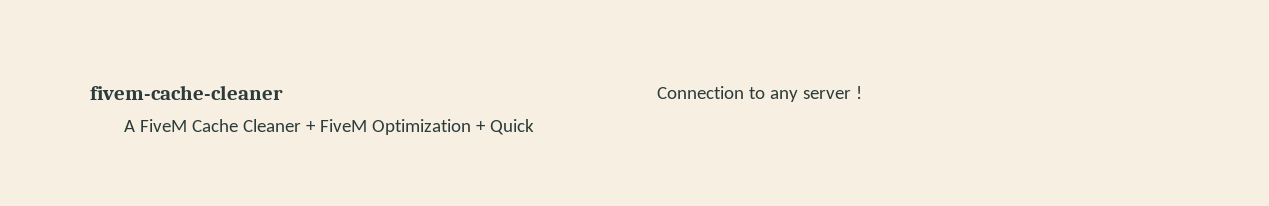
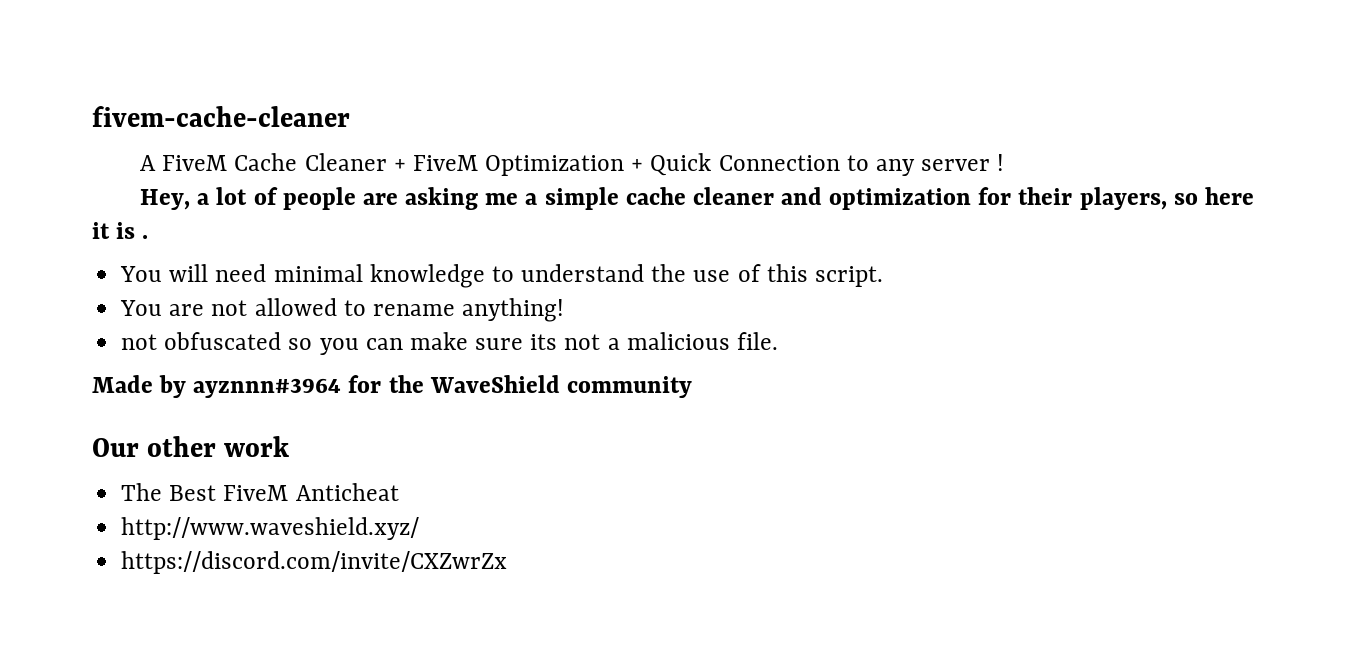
+ Hey, a lot of people are asking me a simple cache cleaner and optimization for their players, so here it is .
+ You will need minimal knowledge to understand the use of this script.
+ You are not allowed to rename anything!
+ not obfuscated so you can make sure its not a malicious file.
+ Made by ayznnn#3964 for the WaveShield community
+ Our other work
+ The Best FiveM Anticheat
+ http://www.waveshield.xyz/
+ https://discord.com/invite/CXZwrZx

